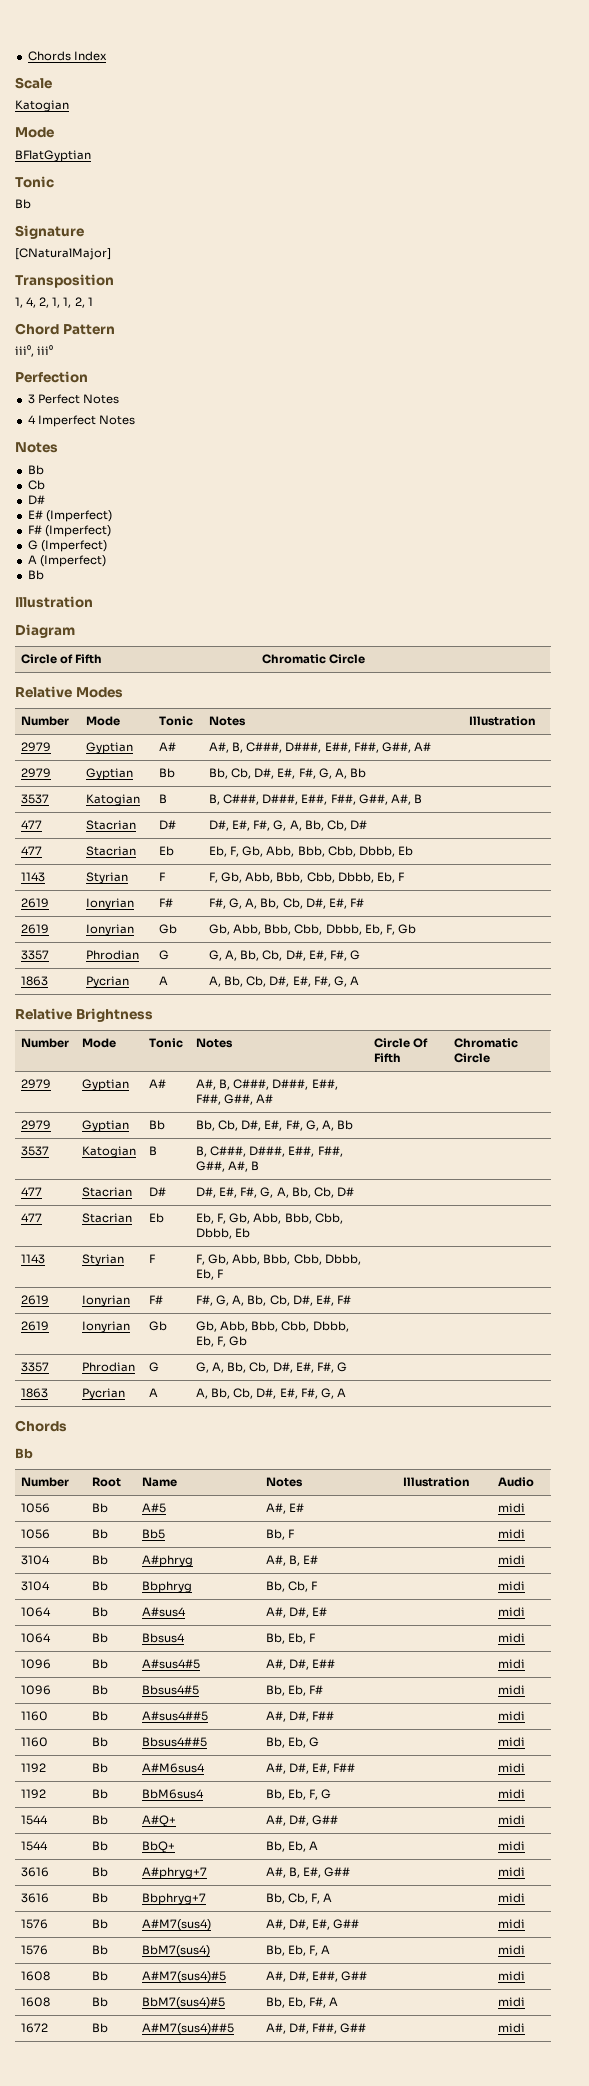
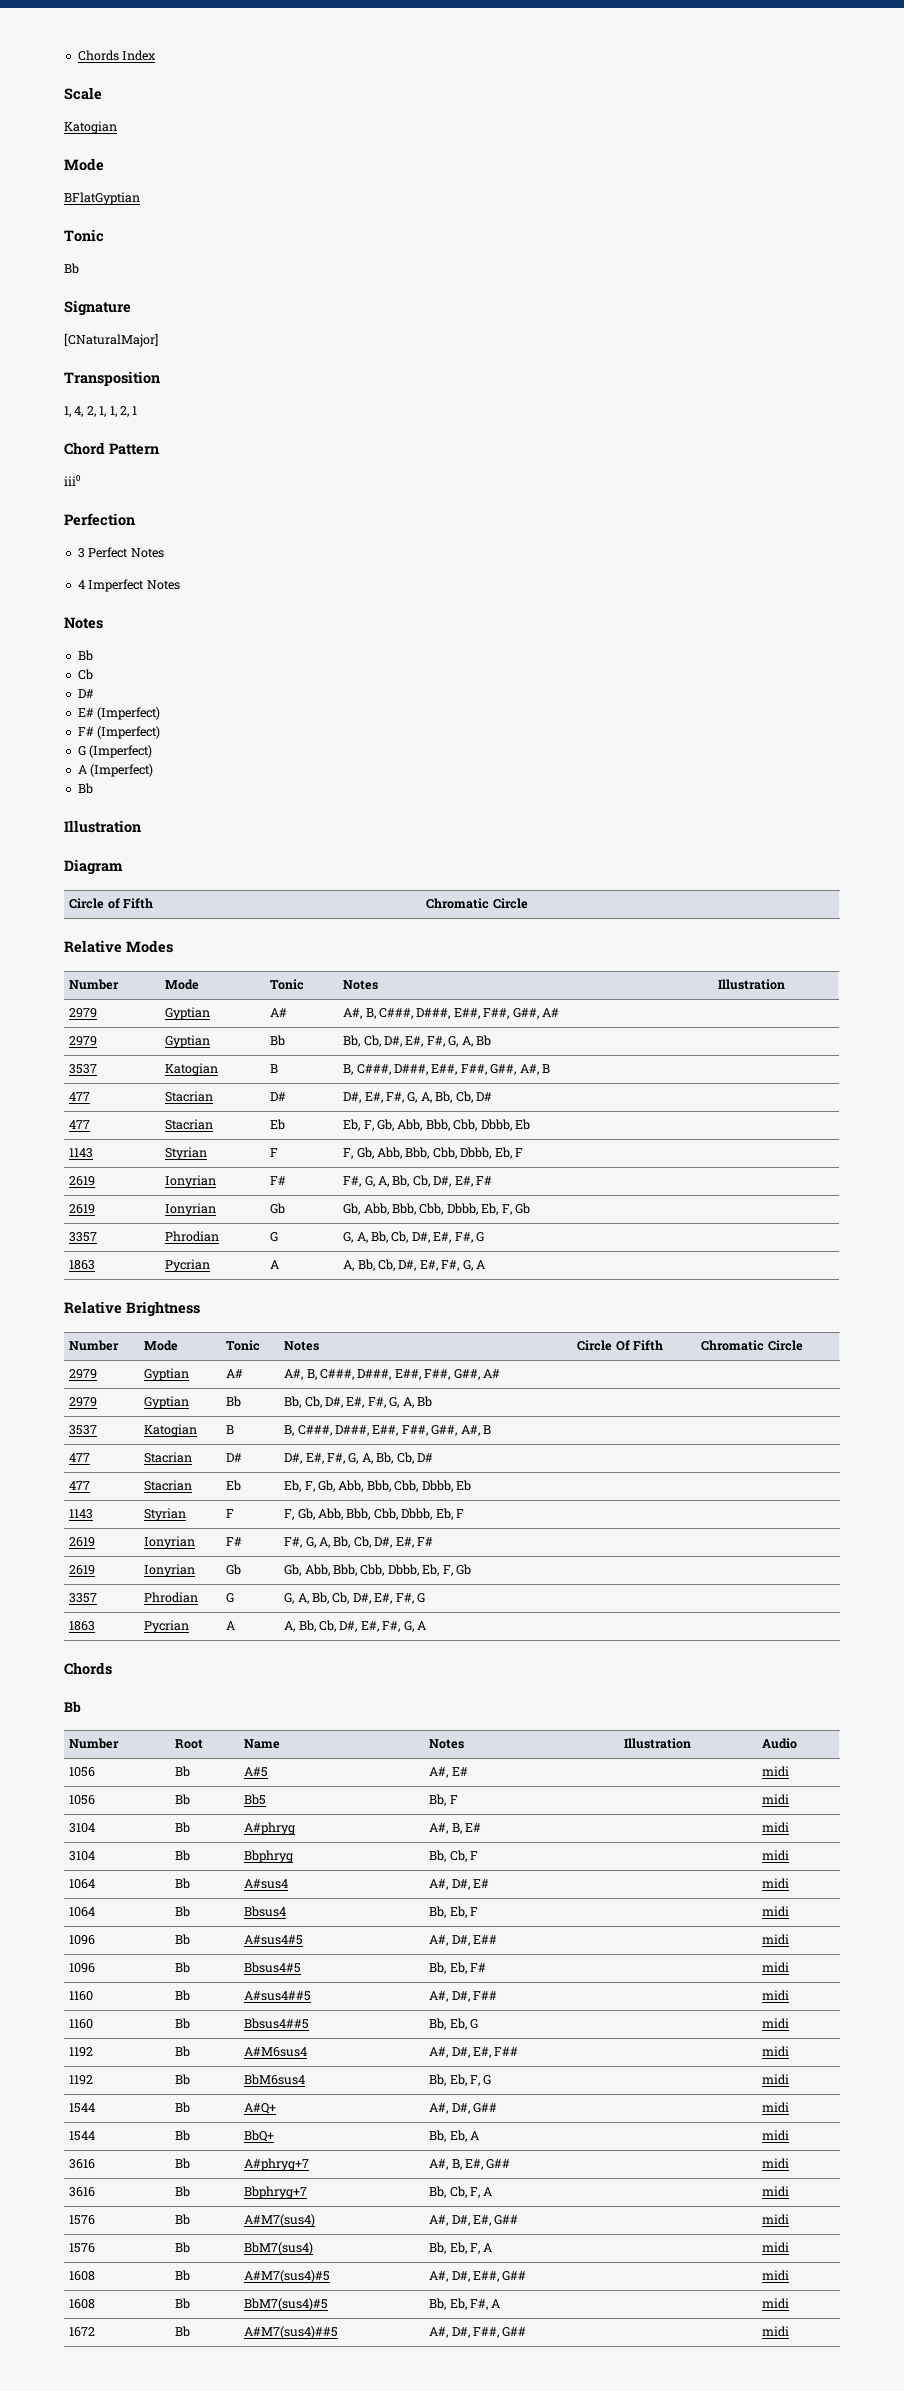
- iii⁰, iii⁰
+ iii⁰

